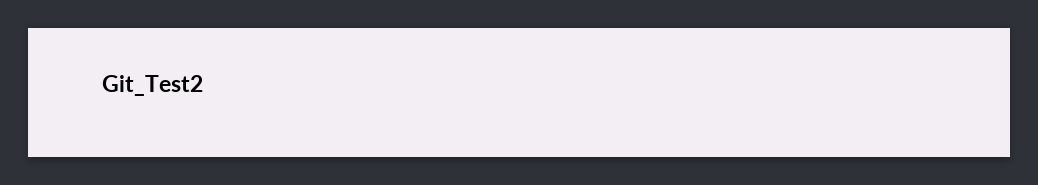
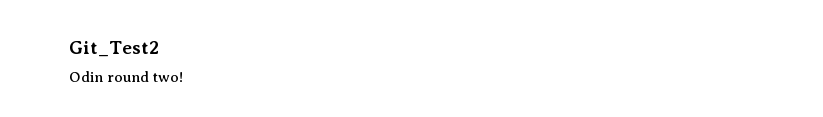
+ Odin round two!

